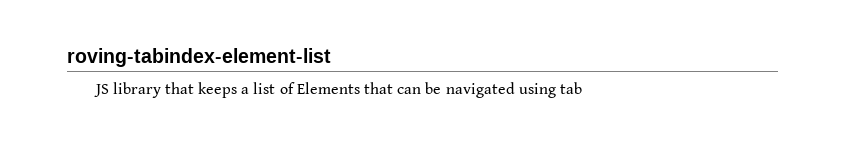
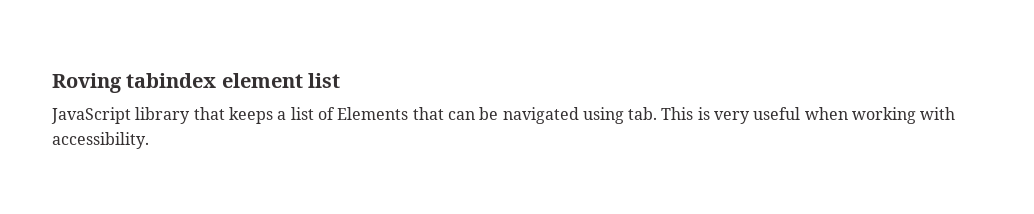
- roving-tabindex-element-list
- JS library that keeps a list of Elements that can be navigated using tab
+ Roving tabindex element list
+ JavaScript library that keeps a list of Elements that can be navigated using tab. This is very useful when working with accessibility.

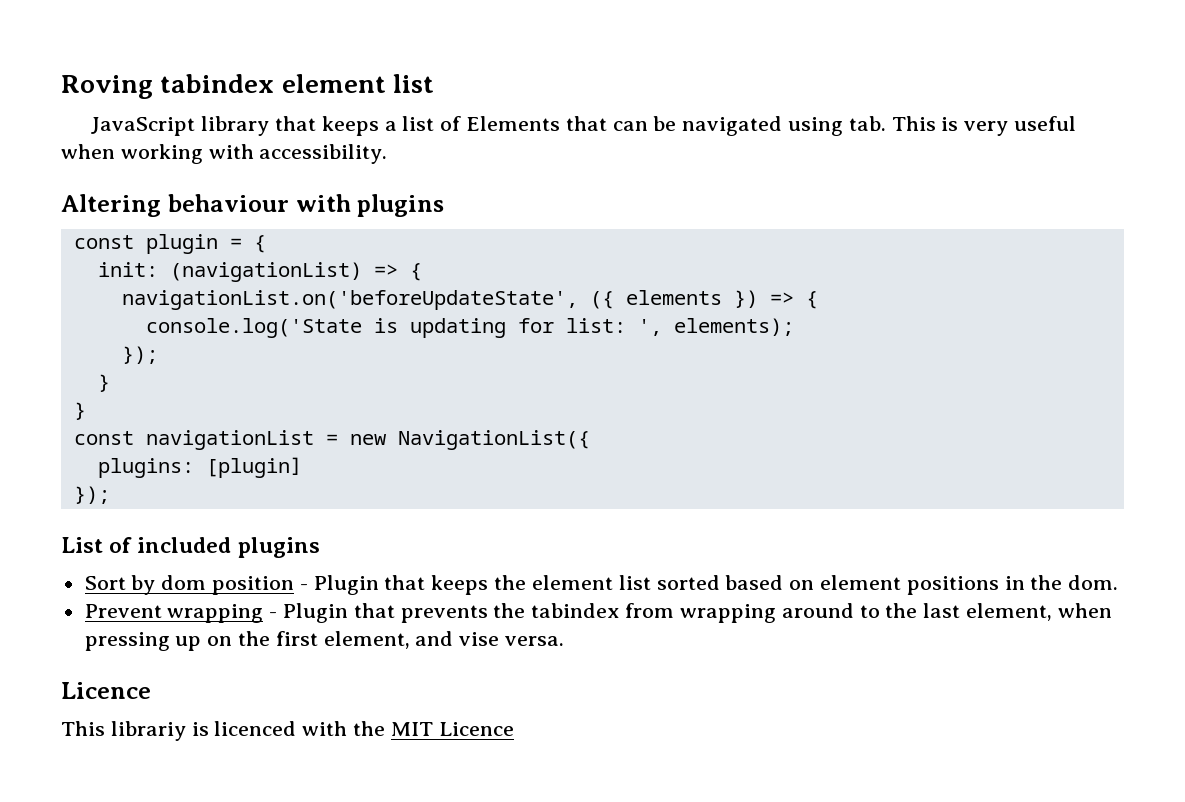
+ Altering behaviour with plugins
+ const plugin = {
+ init: (navigationList) => {
+ navigationList.on('beforeUpdateState', ({ elements }) => {
+ console.log('State is updating for list: ', elements);
+ });
+ }
+ }
+ const navigationList = new NavigationList({
+ plugins: [plugin]
+ });
+ List of included plugins
+ Sort by dom position - Plugin that keeps the element list sorted based on element positions in the dom.
+ Prevent wrapping - Plugin that prevents the tabindex from wrapping around to the last element, when pressing up on the first element, and vise versa.
+ Licence
+ This librariy is licenced with the MIT Licence

